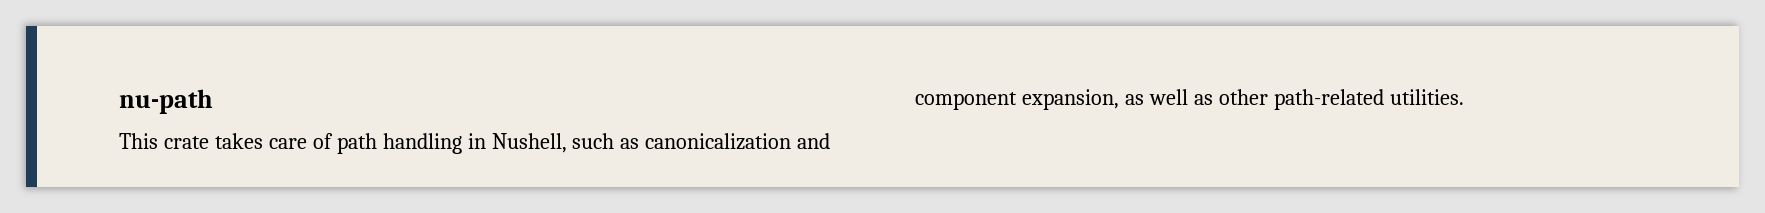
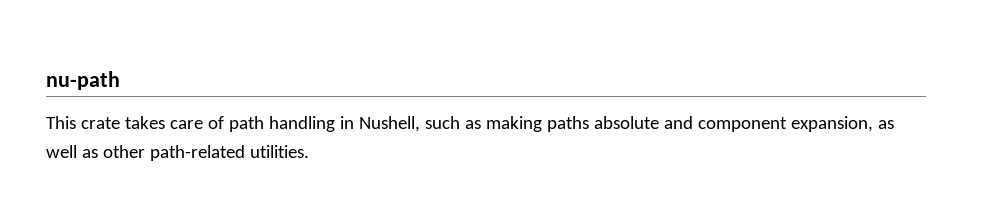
- This crate takes care of path handling in Nushell, such as canonicalization and component expansion, as well as other path-related utilities.
+ This crate takes care of path handling in Nushell, such as making paths absolute and component expansion, as well as other path-related utilities.

